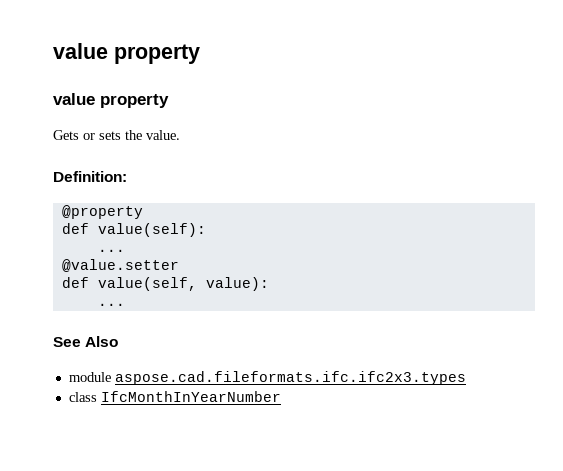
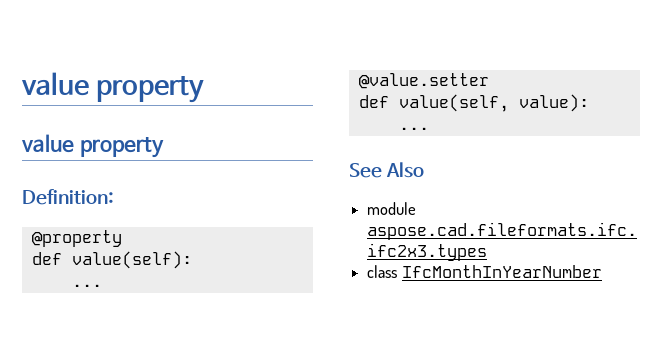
- Gets or sets the value.

